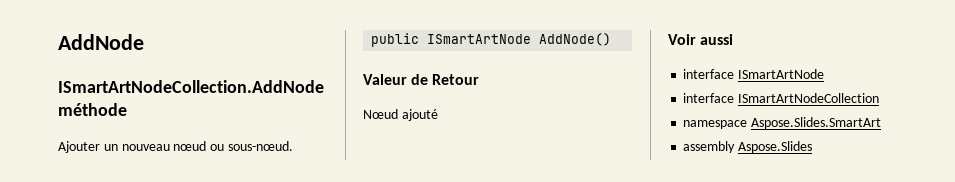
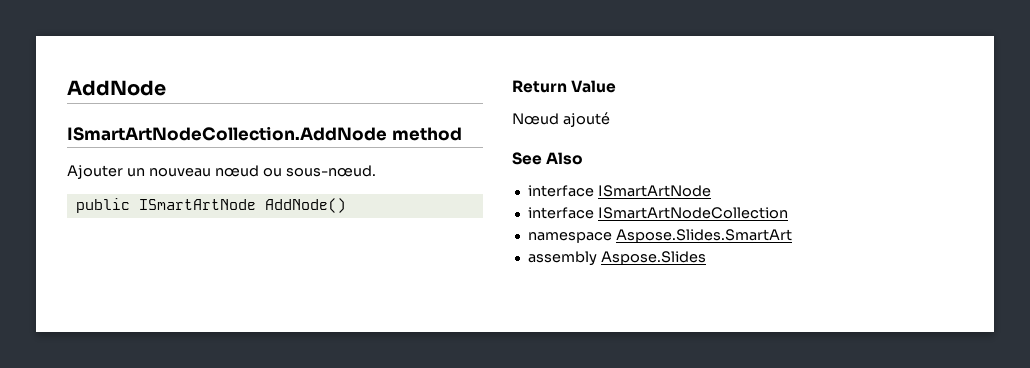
- ISmartArtNodeCollection.AddNode méthode
+ ISmartArtNodeCollection.AddNode method
- Valeur de Retour
+ Return Value
- Voir aussi
+ See Also

